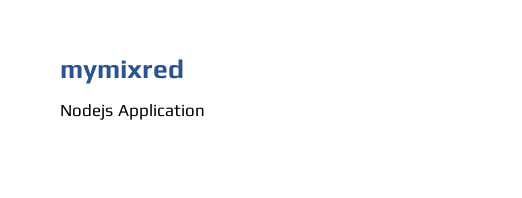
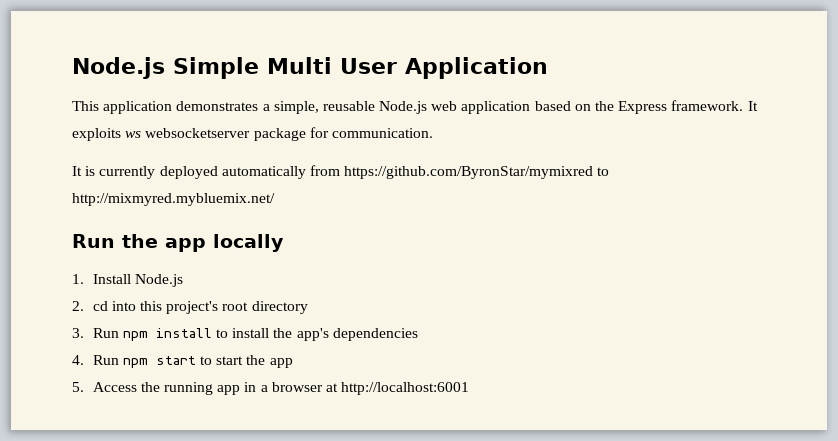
- mymixred
- Nodejs Application
+ Node.js Simple Multi User Application
+ This application demonstrates a simple, reusable Node.js web application based on the Express framework. It exploits ws websocketserver package for communication.
+ It is currently deployed automatically from https://github.com/ByronStar/mymixred to http://mixmyred.mybluemix.net/
+ Run the app locally
+ 1. Install Node.js
+ 2. cd into this project's root directory
+ 3. Run npm install to install the app's dependencies
+ 4. Run npm start to start the app
+ 5. Access the running app in a browser at http://localhost:6001

